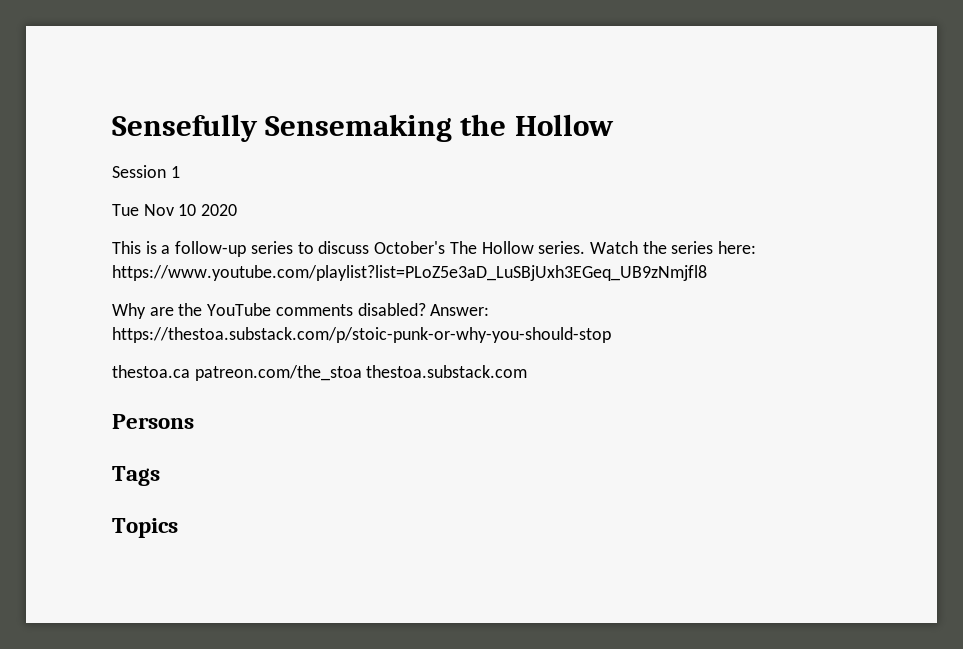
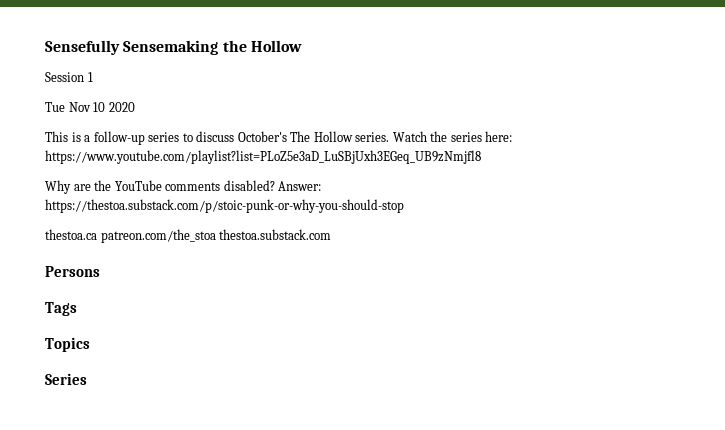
+ Series

